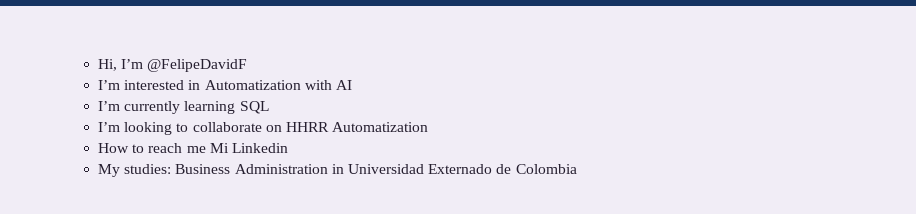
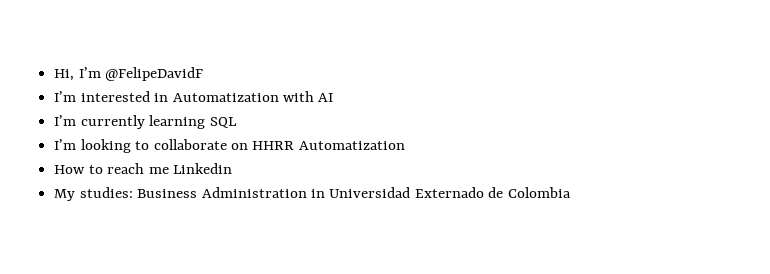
- How to reach me Mi Linkedin
+ How to reach me Linkedin

